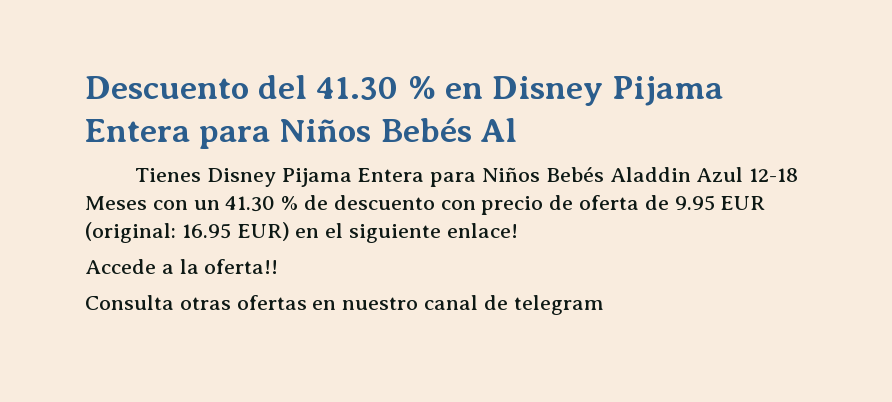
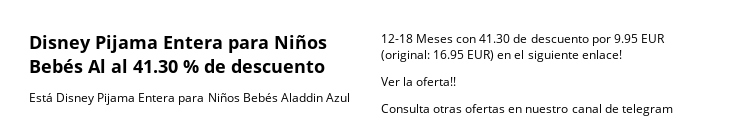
- Descuento del 41.30 % en Disney Pijama Entera para Niños Bebés Al
- Tienes Disney Pijama Entera para Niños Bebés Aladdin Azul 12-18 Meses con un 41.30 % de descuento con precio de oferta de 9.95 EUR (original: 16.95 EUR) en el siguiente enlace!
+ Disney Pijama Entera para Niños Bebés Al al 41.30 % de descuento
+ Está Disney Pijama Entera para Niños Bebés Aladdin Azul 12-18 Meses con 41.30 de descuento por 9.95 EUR (original: 16.95 EUR) en el siguiente enlace!
- Accede a la oferta!!
+ Ver la oferta!!

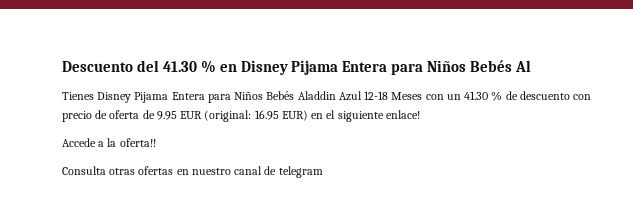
- Disney Pijama Entera para Niños Bebés Al al 41.30 % de descuento
- Está Disney Pijama Entera para Niños Bebés Aladdin Azul 12-18 Meses con 41.30 de descuento por 9.95 EUR (original: 16.95 EUR) en el siguiente enlace!
+ Descuento del 41.30 % en Disney Pijama Entera para Niños Bebés Al
+ Tienes Disney Pijama Entera para Niños Bebés Aladdin Azul 12-18 Meses con un 41.30 % de descuento con precio de oferta de 9.95 EUR (original: 16.95 EUR) en el siguiente enlace!
- Ver la oferta!!
+ Accede a la oferta!!

